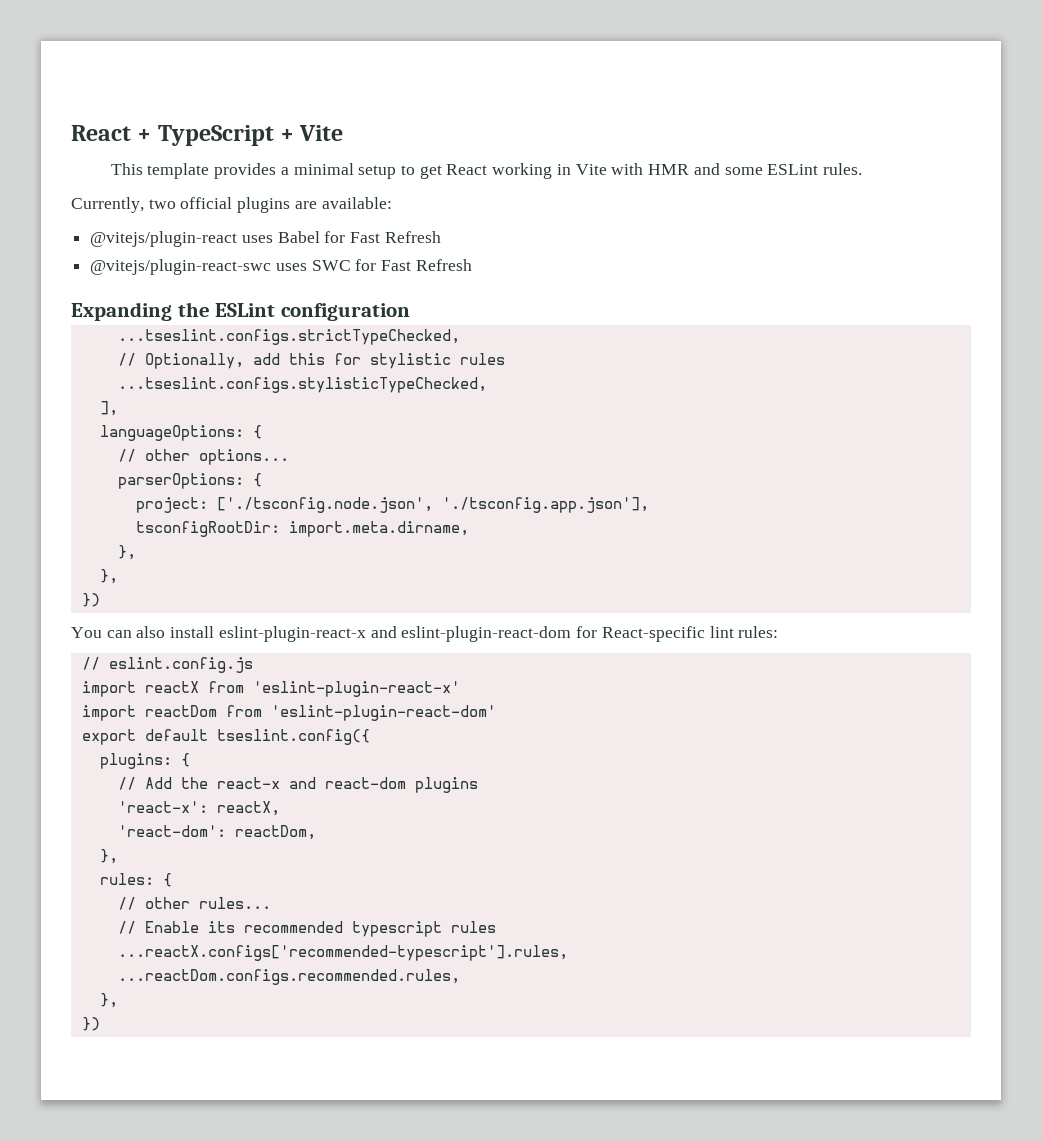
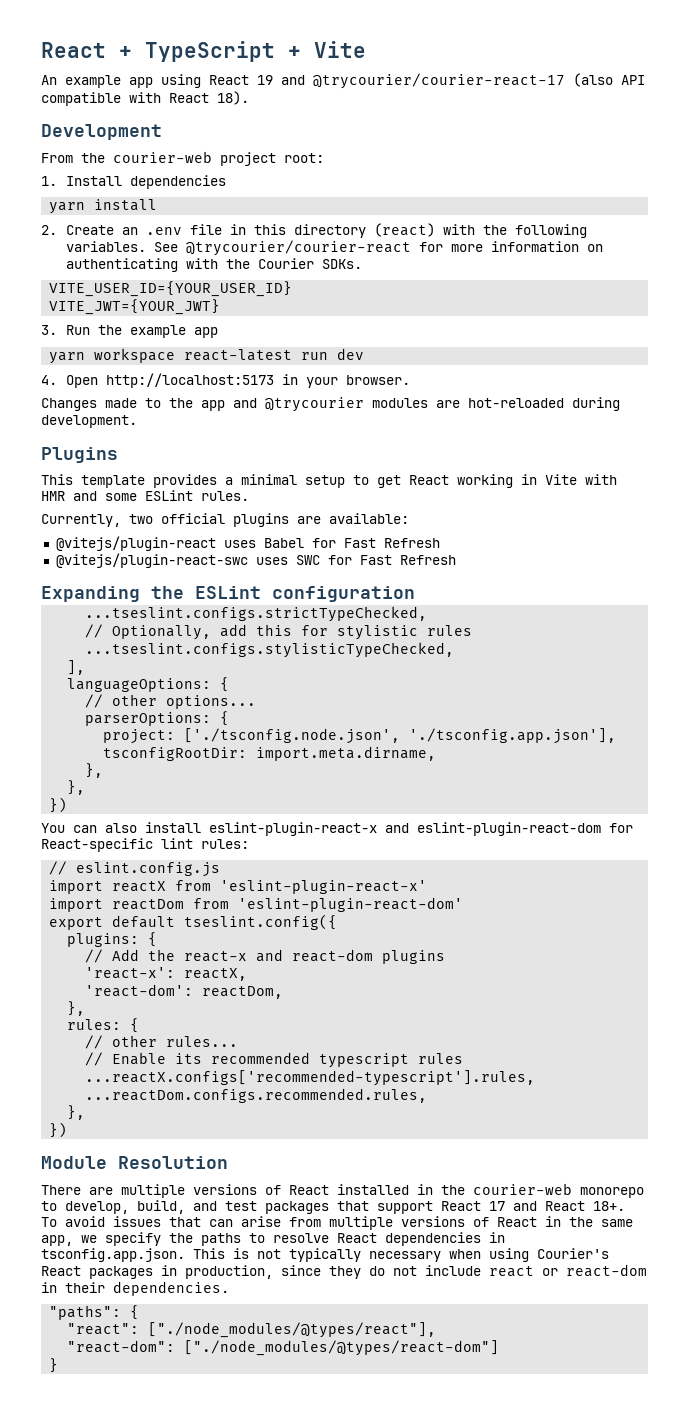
+ An example app using React 19 and @trycourier/courier-react-17 (also API compatible with React 18).
+ Development
+ From the courier-web project root:
+ 1. Install dependencies
+ yarn install
+ 2. Create an .env file in this directory (react) with the following variables. See @trycourier/courier-react for more information on authenticating with the Courier SDKs.
+ VITE_USER_ID={YOUR_USER_ID}
+ VITE_JWT={YOUR_JWT}
+ 3. Run the example app
+ yarn workspace react-latest run dev
+ 4. Open http://localhost:5173 in your browser.
+ Changes made to the app and @trycourier modules are hot-reloaded during development.
+ Plugins
+ Module Resolution
+ There are multiple versions of React installed in the courier-web monorepo to develop, build, and test packages that support React 17 and React 18+. To avoid issues that can arise from multiple versions of React in the same app, we specify the paths to resolve React dependencies in tsconfig.app.json. This is not typically necessary when using Courier's React packages in production, since they do not include react or react-dom in their dependencies.
+ "paths": {
+ "react": ["./node_modules/@types/react"],
+ "react-dom": ["./node_modules/@types/react-dom"]
+ }

